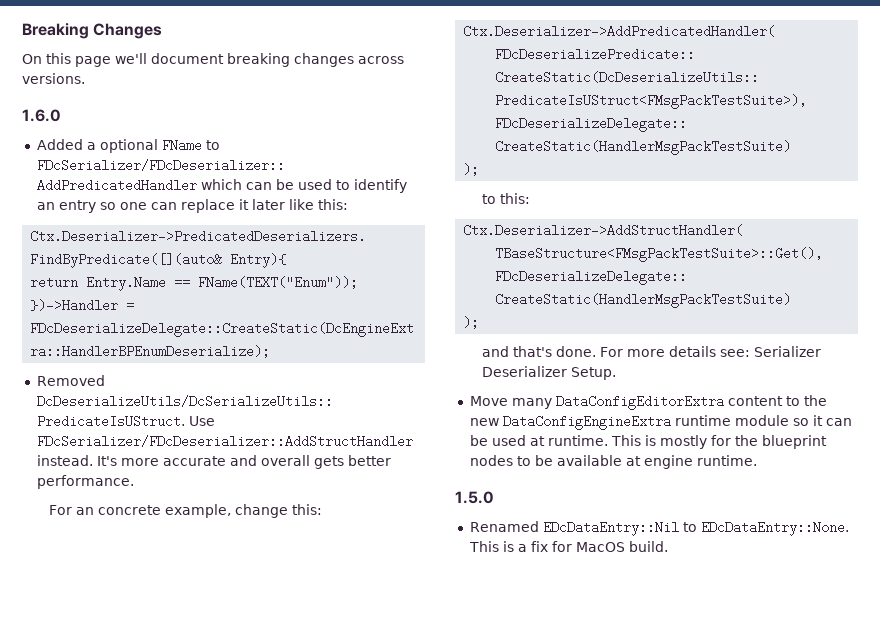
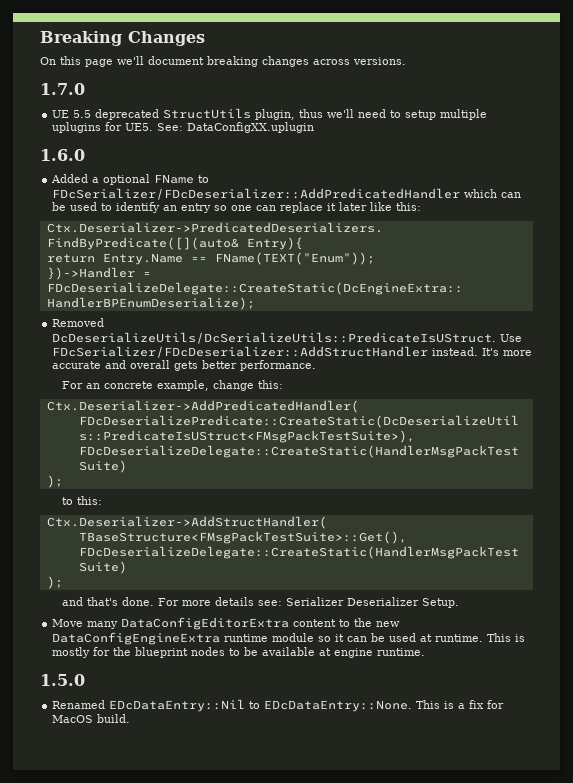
+ 1.7.0
+ UE 5.5 deprecated StructUtils plugin, thus we'll need to setup multiple uplugins for UE5. See: DataConfigXX.uplugin

